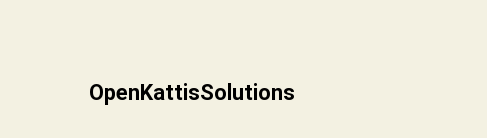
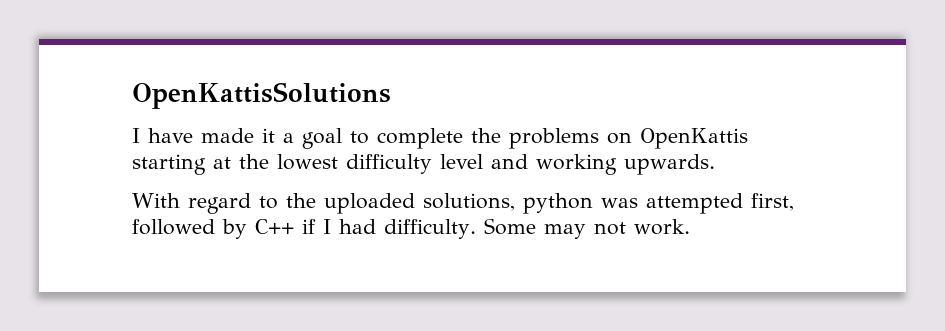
+ I have made it a goal to complete the problems on OpenKattis starting at the lowest difficulty level and working upwards.
+ With regard to the uploaded solutions, python was attempted first, followed by C++ if I had difficulty. Some may not work.

